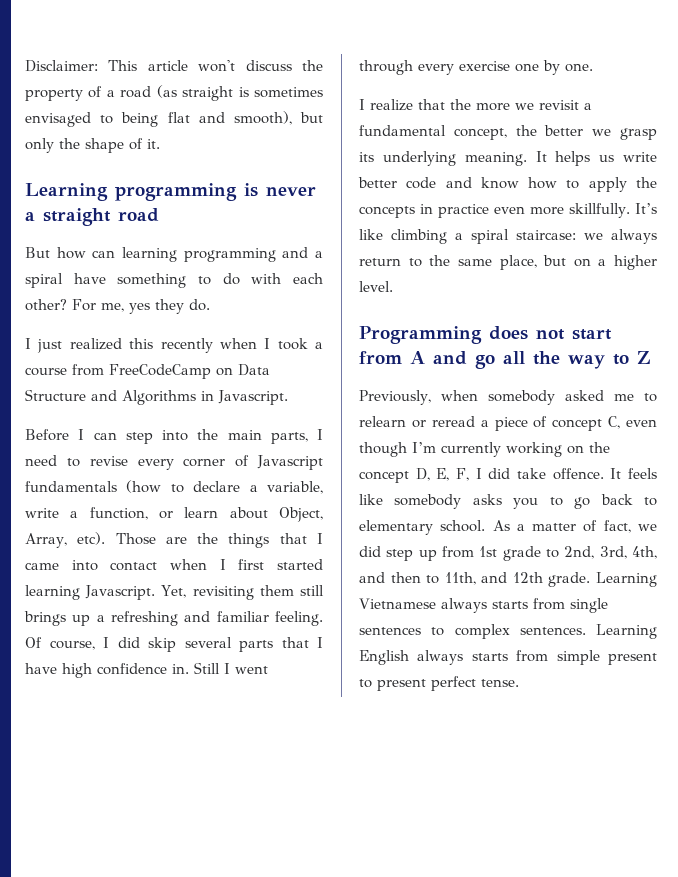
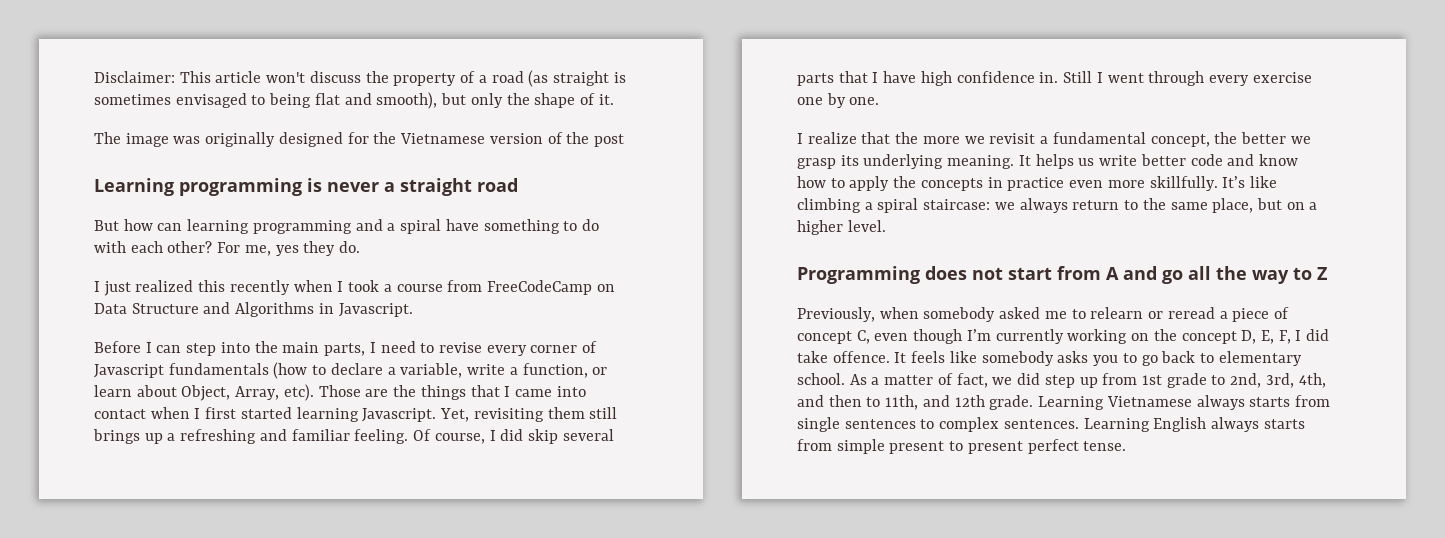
+ The image was originally designed for the Vietnamese version of the post

